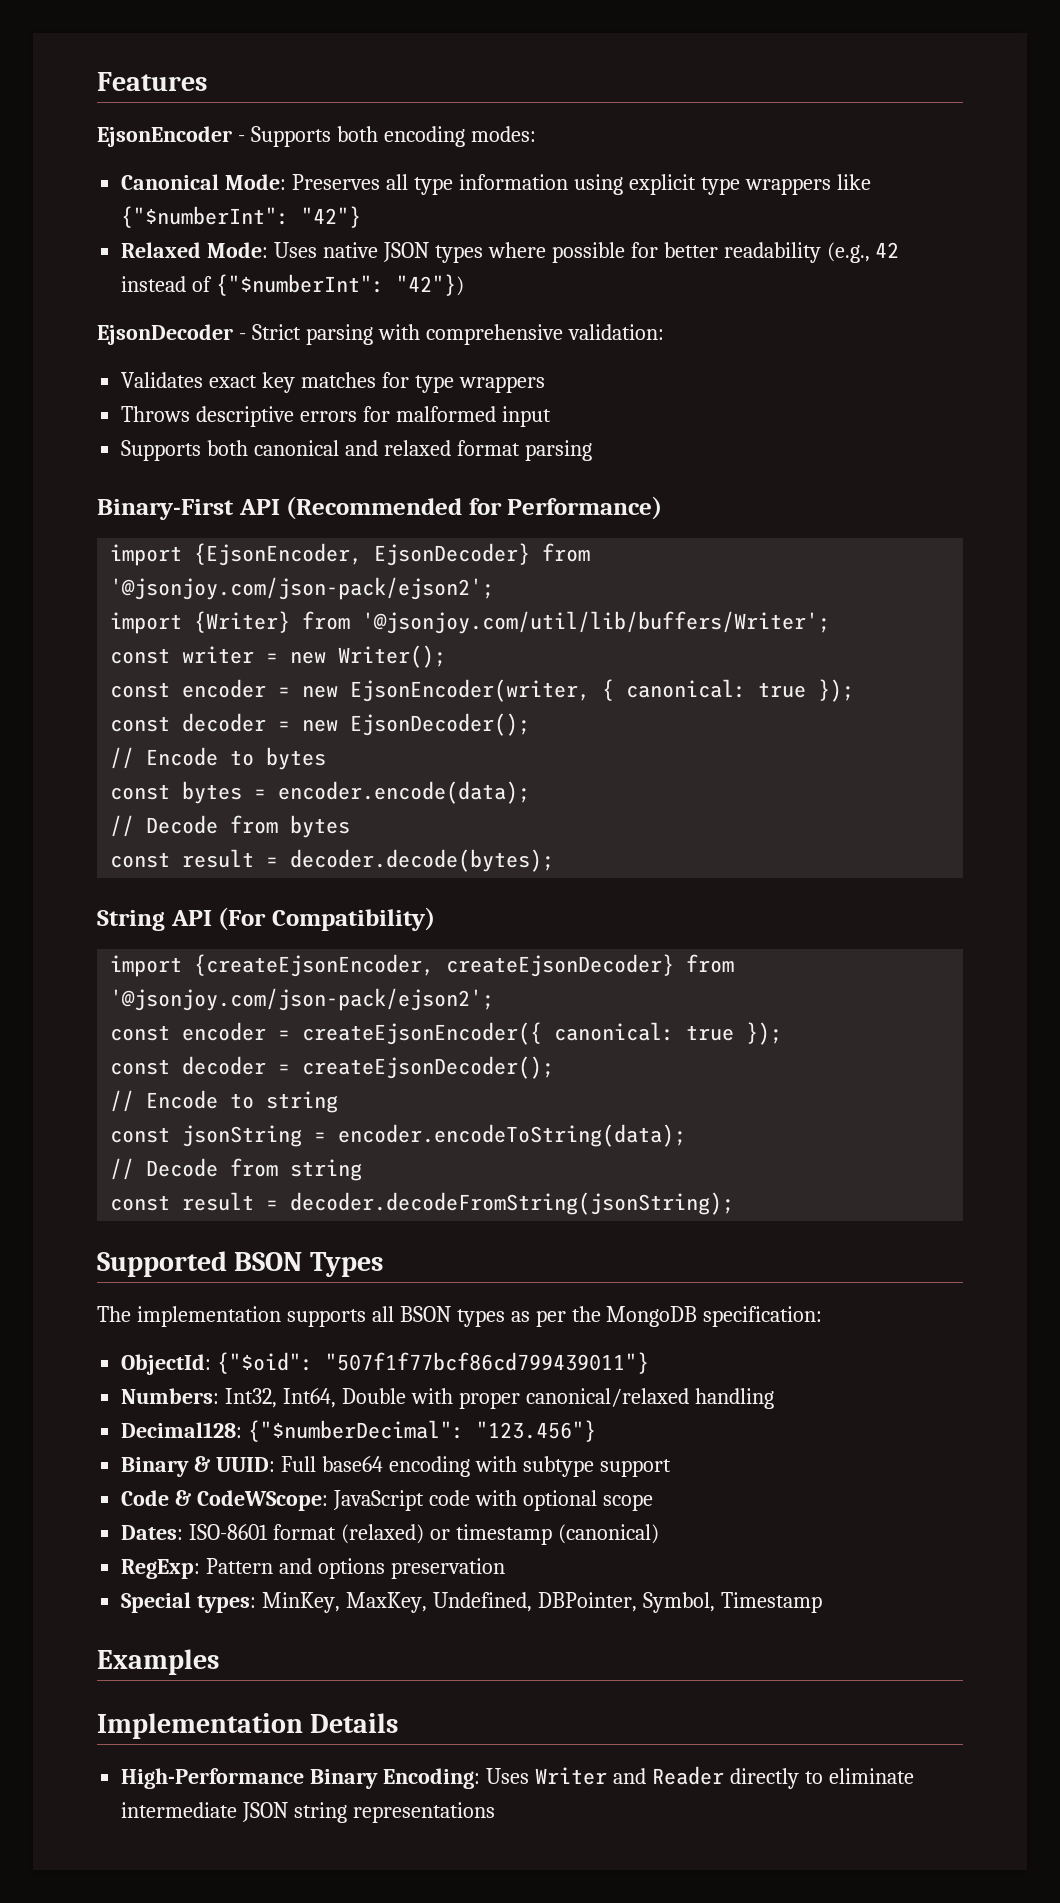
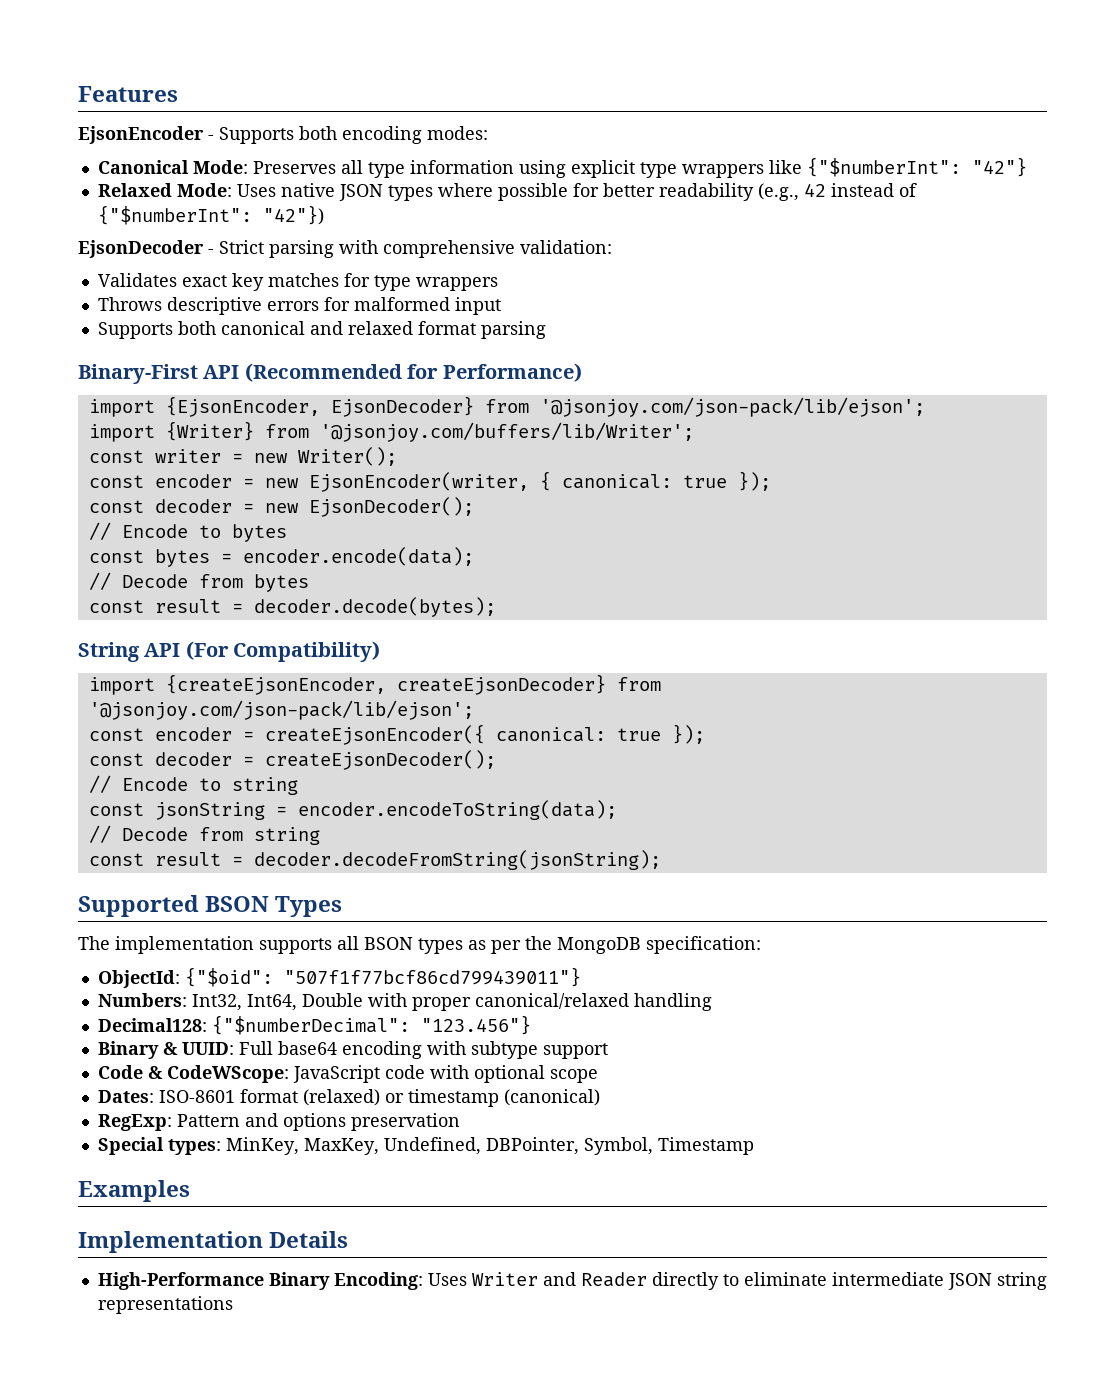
- import {EjsonEncoder, EjsonDecoder} from '@jsonjoy.com/json-pack/ejson2';
+ import {EjsonEncoder, EjsonDecoder} from '@jsonjoy.com/json-pack/lib/ejson';
- import {Writer} from '@jsonjoy.com/util/lib/buffers/Writer';
+ import {Writer} from '@jsonjoy.com/buffers/lib/Writer';
- import {createEjsonEncoder, createEjsonDecoder} from '@jsonjoy.com/json-pack/ejson2';
+ import {createEjsonEncoder, createEjsonDecoder} from '@jsonjoy.com/json-pack/lib/ejson';

